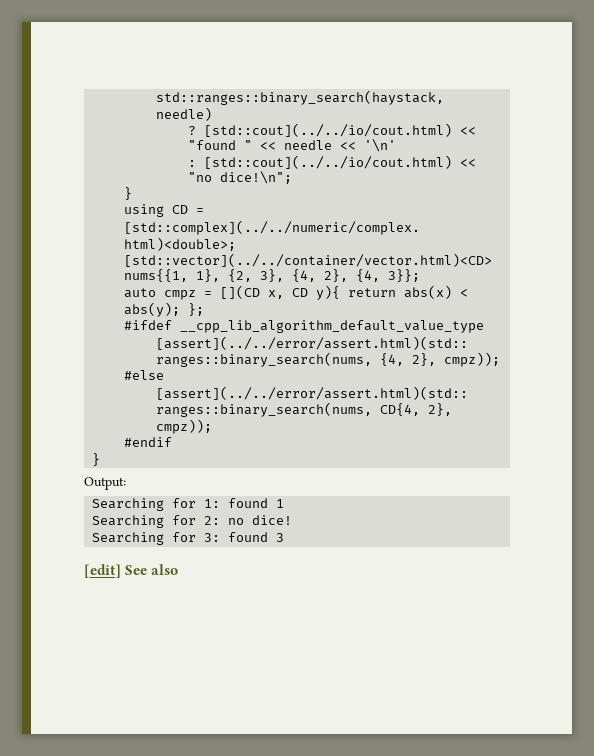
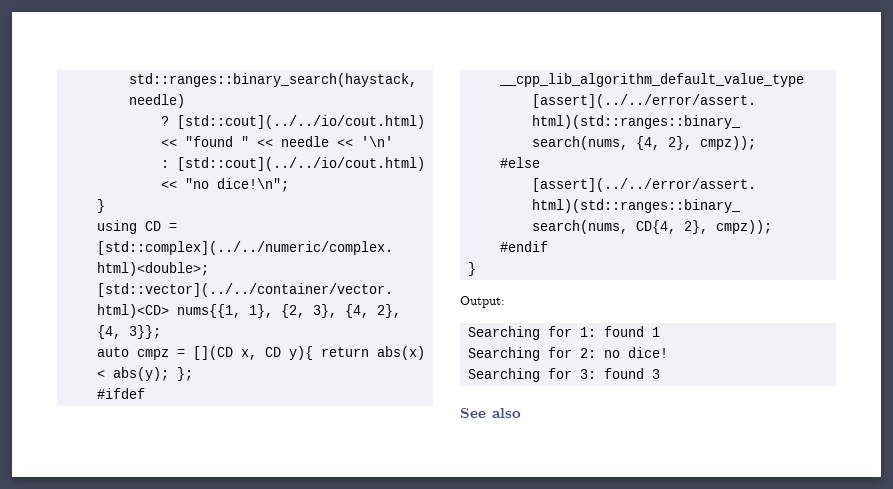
- [edit] See also
+ See also

